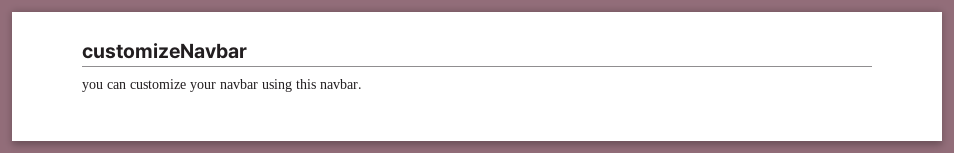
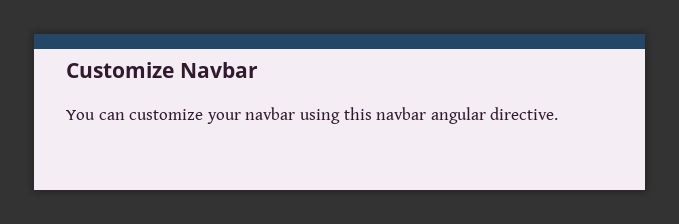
- customizeNavbar
- you can customize your navbar using this navbar.
+ Customize Navbar
+ You can customize your navbar using this navbar angular directive.

